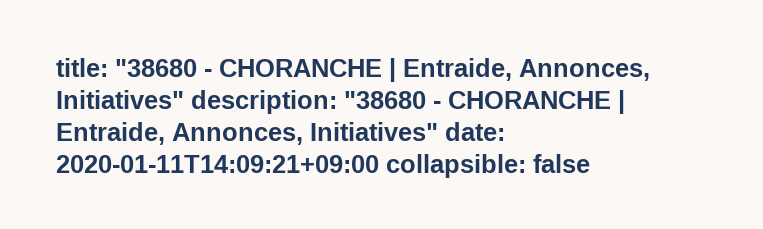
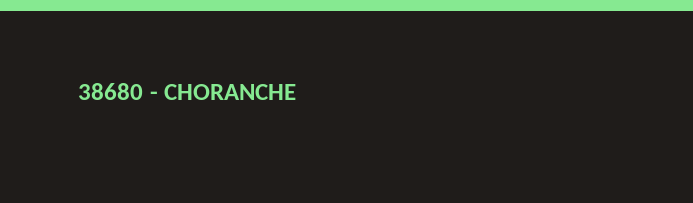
- title: "38680 - CHORANCHE | Entraide, Annonces, Initiatives" description: "38680 - CHORANCHE | Entraide, Annonces, Initiatives" date: 2020-01-11T14:09:21+09:00 collapsible: false
+ 38680 - CHORANCHE

